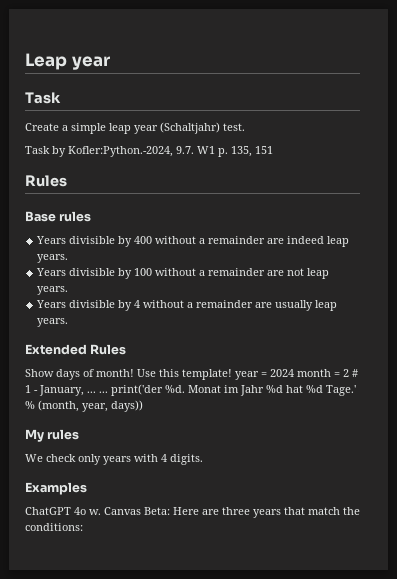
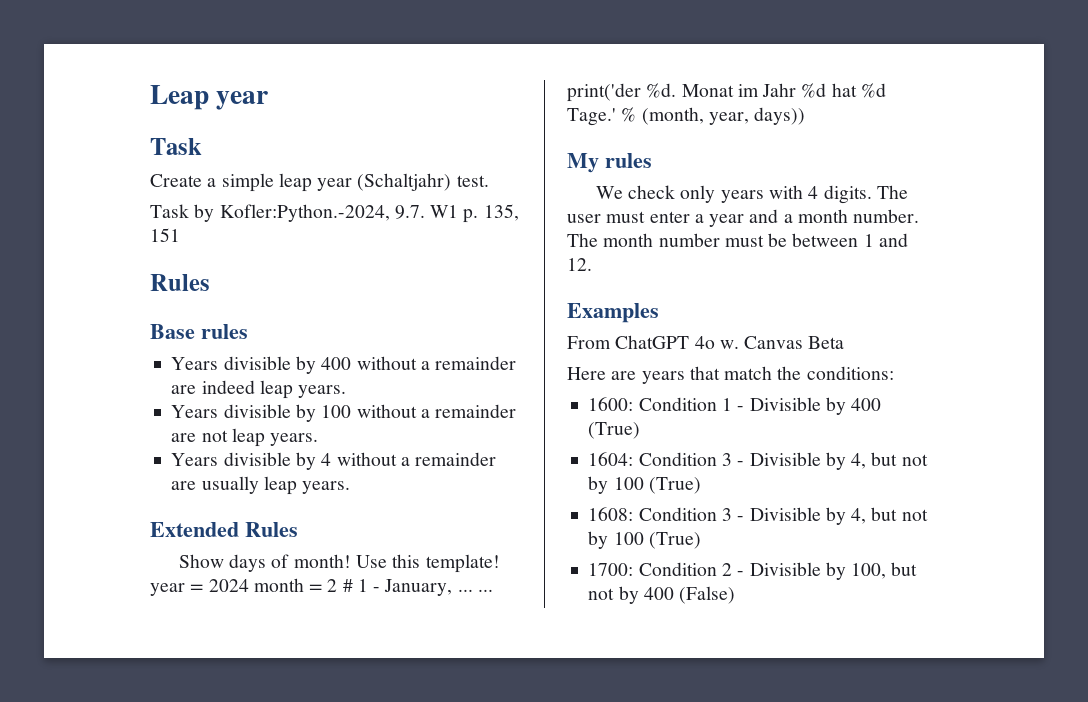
+ The user must enter a year and a month number. The month number must be between 1 and 12.
- ChatGPT 4o w.
+ From ChatGPT 4o w.
- Canvas Beta: Here are three years that match the conditions:
+ Canvas Beta
+ Here are years that match the conditions:
+ 1600: Condition 1 - Divisible by 400 (True)
+ 1604: Condition 3 - Divisible by 4, but not by 100 (True)
+ 1608: Condition 3 - Divisible by 4, but not by 100 (True)
+ 1700: Condition 2 - Divisible by 100, but not by 400 (False)

